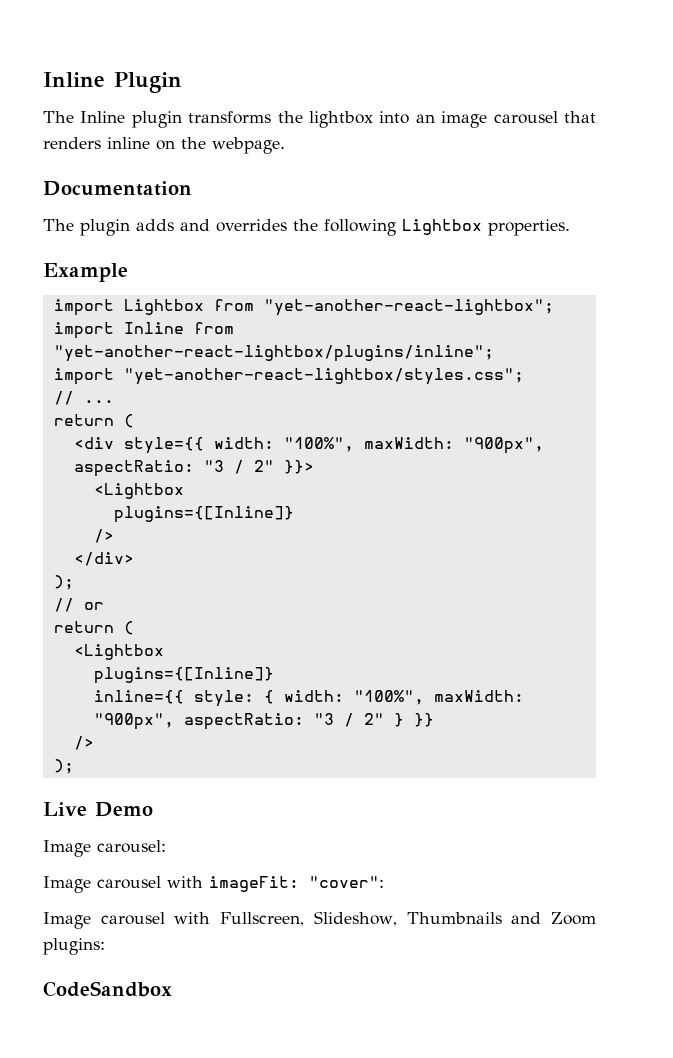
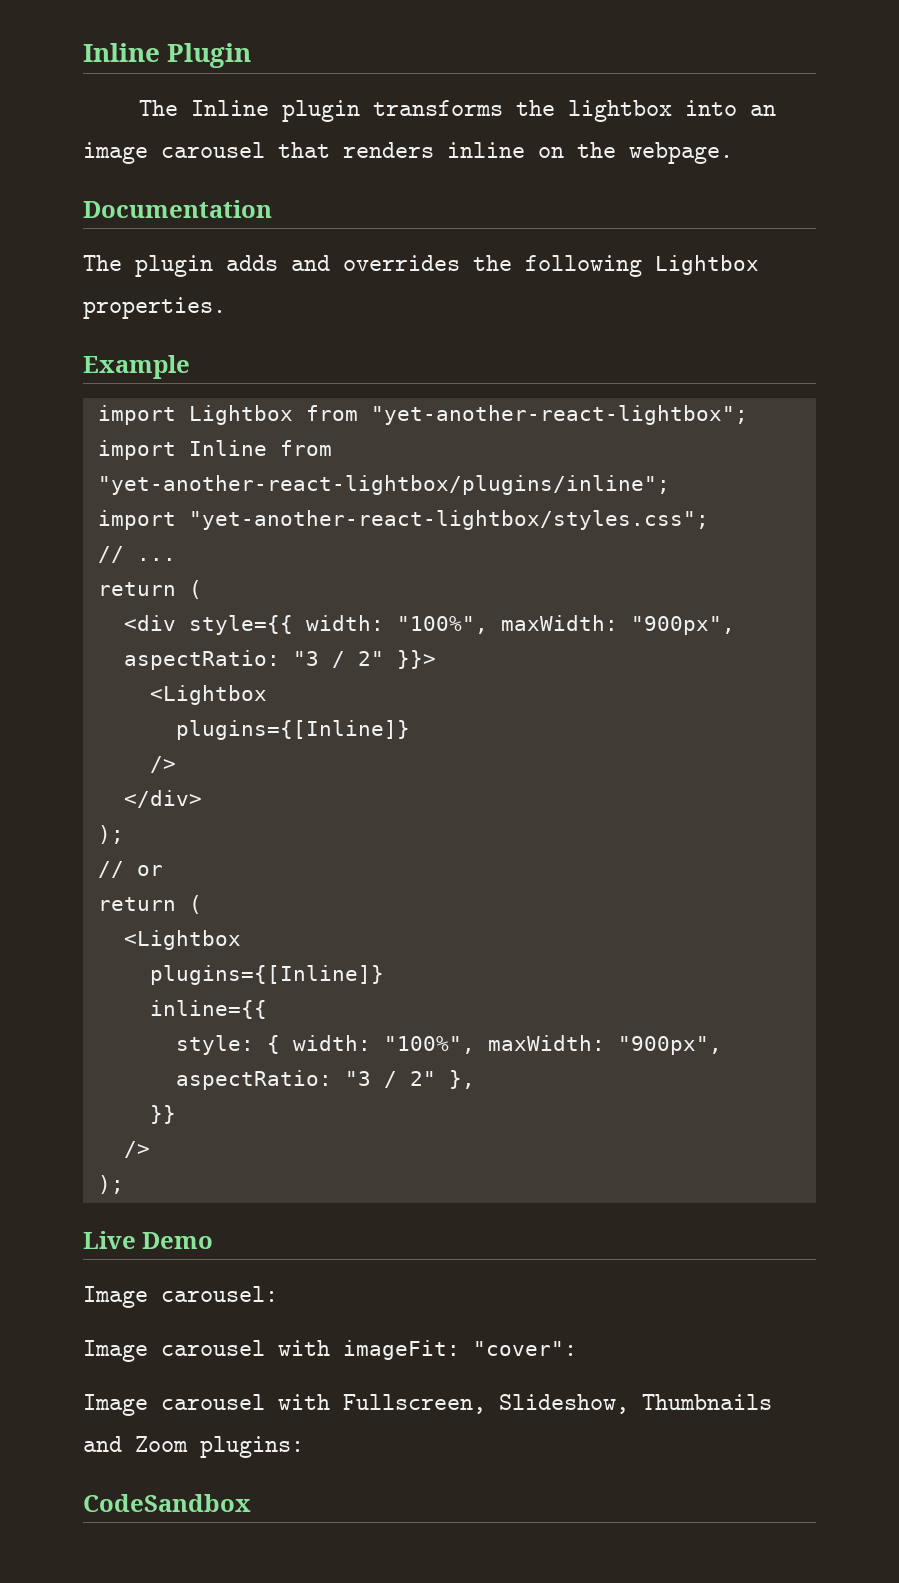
- inline={{ style: { width: "100%", maxWidth: "900px", aspectRatio: "3 / 2" } }}
+ inline={{
+ style: { width: "100%", maxWidth: "900px", aspectRatio: "3 / 2" },
+ }}

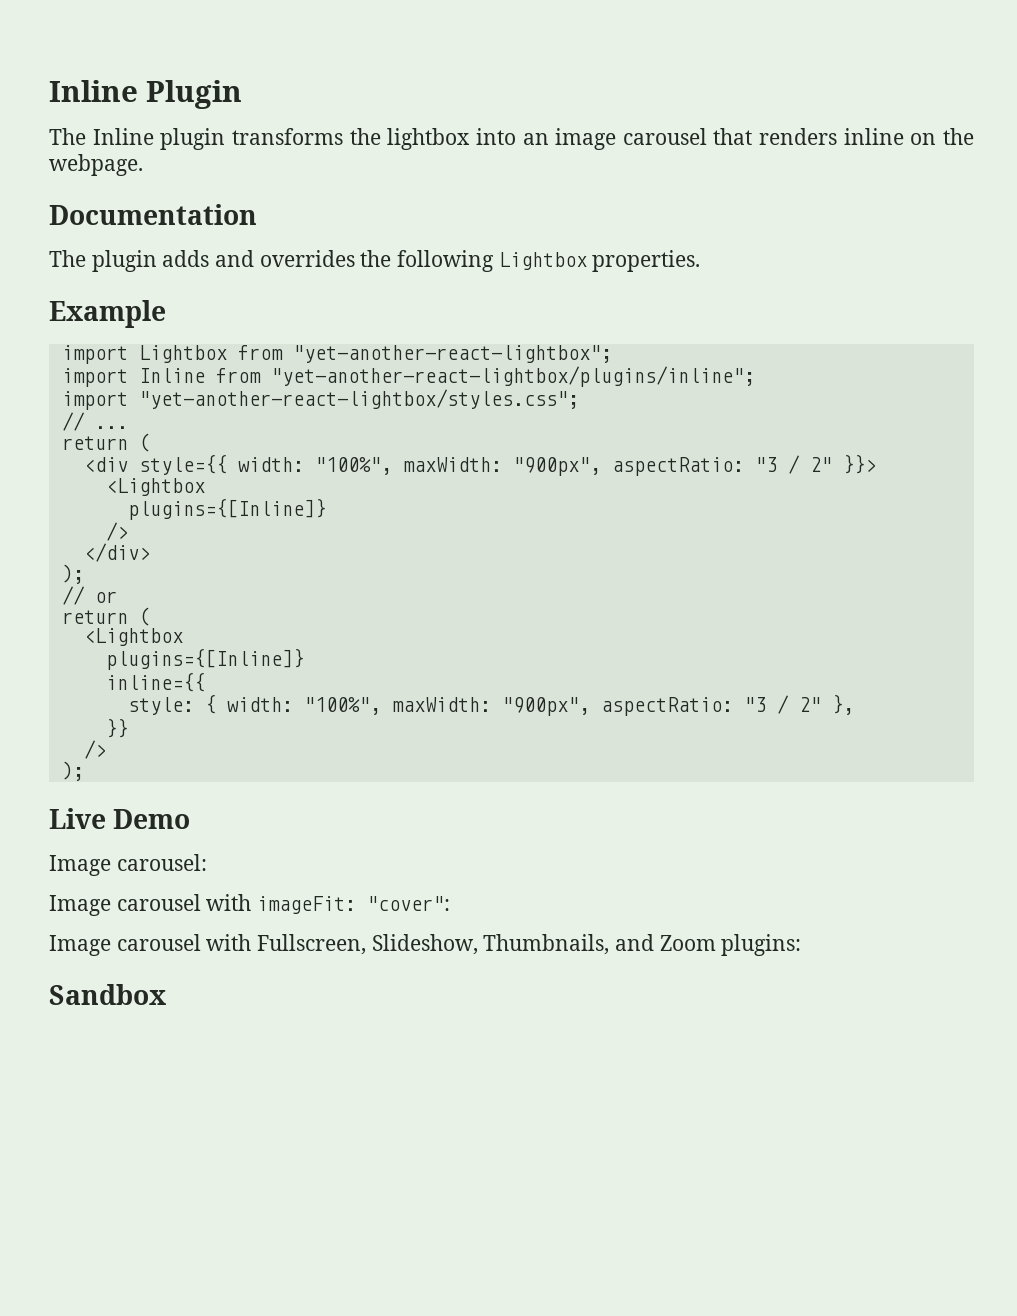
- Image carousel with Fullscreen, Slideshow, Thumbnails and Zoom plugins:
+ Image carousel with Fullscreen, Slideshow, Thumbnails, and Zoom plugins:
- CodeSandbox
+ Sandbox

